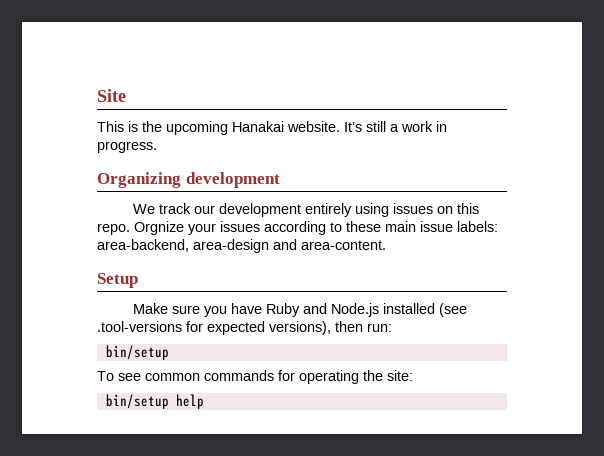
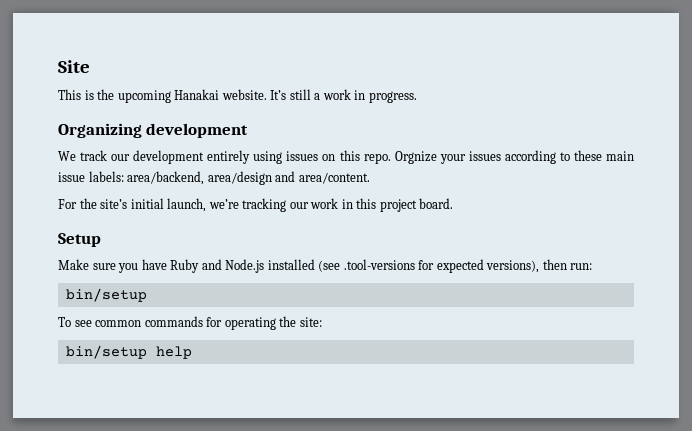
- Orgnize your issues according to these main issue labels: area-backend, area-design and area-content.
+ Orgnize your issues according to these main issue labels: area/backend, area/design and area/content.
+ For the site’s initial launch, we’re tracking our work in this project board.

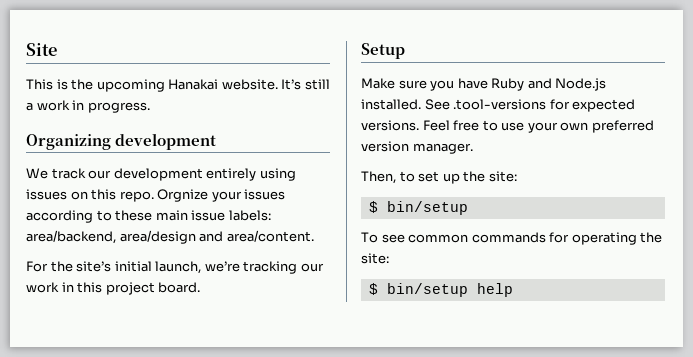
- Make sure you have Ruby and Node.js installed (see .tool-versions for expected versions), then run:
- bin/setup
+ Make sure you have Ruby and Node.js installed. See .tool-versions for expected versions. Feel free to use your own preferred version manager.
+ Then, to set up the site:
+ $ bin/setup
- bin/setup help
+ $ bin/setup help

